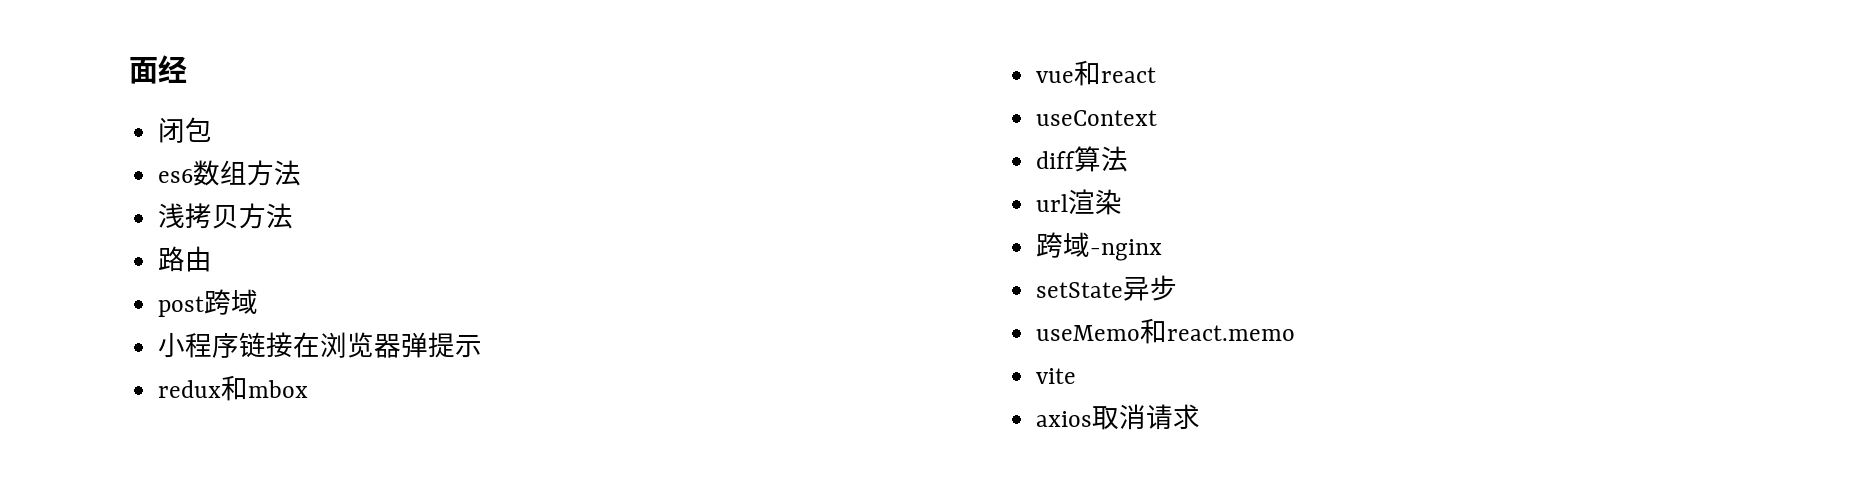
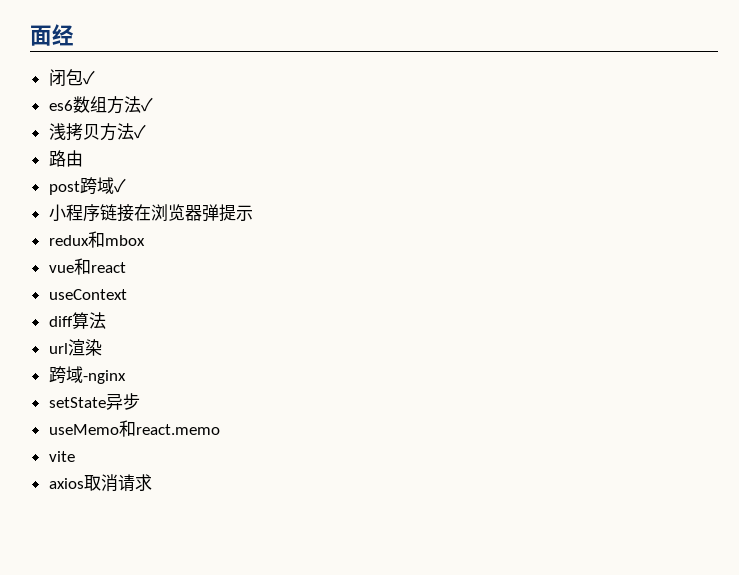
- 闭包
+ 闭包✓
- es6数组方法
+ es6数组方法✓
- 浅拷贝方法
+ 浅拷贝方法✓
- post跨域
+ post跨域✓

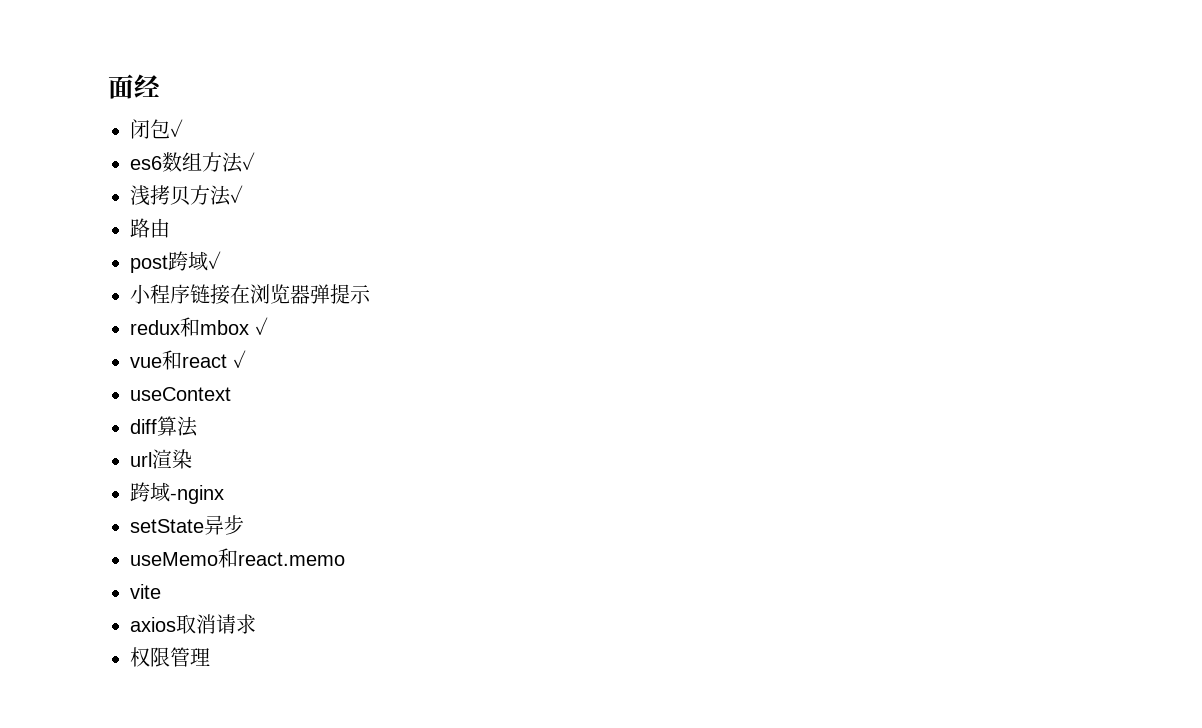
- redux和mbox
+ redux和mbox ✓
- vue和react
+ vue和react ✓
+ 权限管理

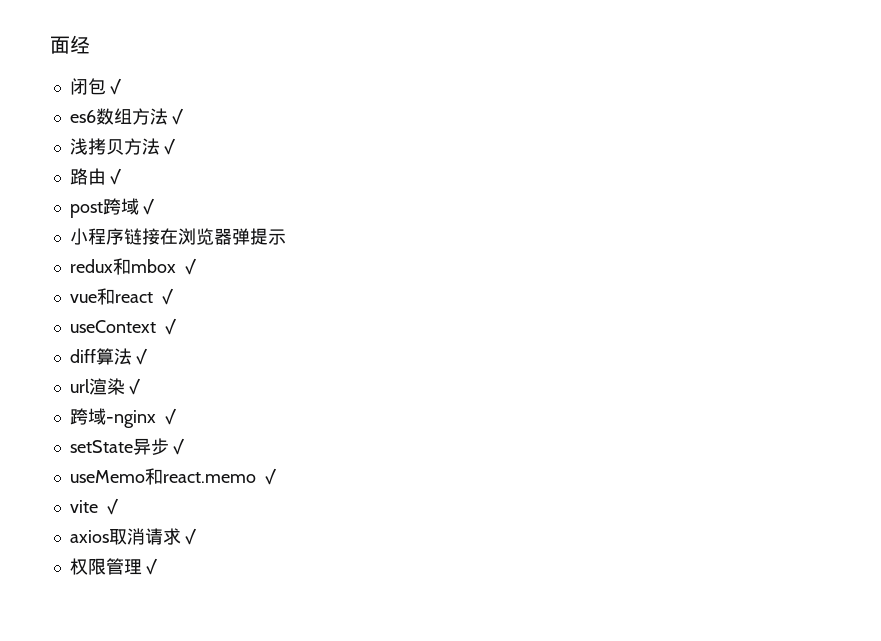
- 路由
+ 路由✓
- useContext
+ useContext ✓
- diff算法
+ diff算法✓
- url渲染
+ url渲染✓
- 跨域-nginx
+ 跨域-nginx ✓
- setState异步
+ setState异步✓
- useMemo和react.memo
+ useMemo和react.memo ✓
- vite
+ vite ✓
- axios取消请求
+ axios取消请求✓
- 权限管理
+ 权限管理✓

